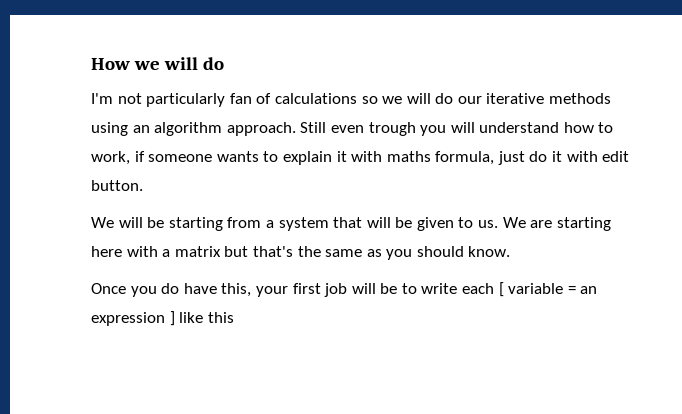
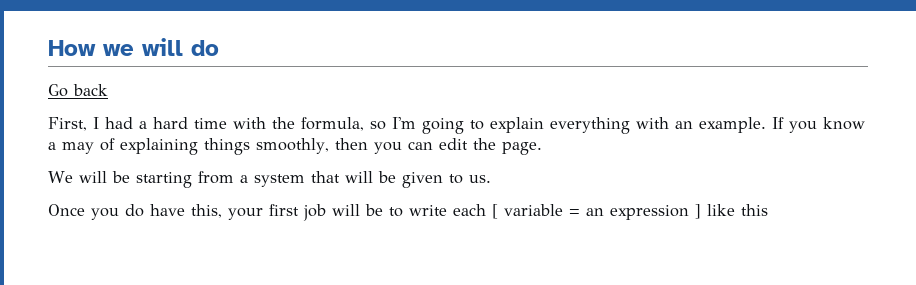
- I'm not particularly fan of calculations so we will do our iterative methods using an algorithm approach. Still even trough you will understand how to work, if someone wants to explain it with maths formula, just do it with edit button.
+ Go back
+ First, I had a hard time with the formula, so I'm going to explain everything with an example. If you know a may of explaining things smoothly, then you can edit the page.
- We are starting here with a matrix but that's the same as you should know.

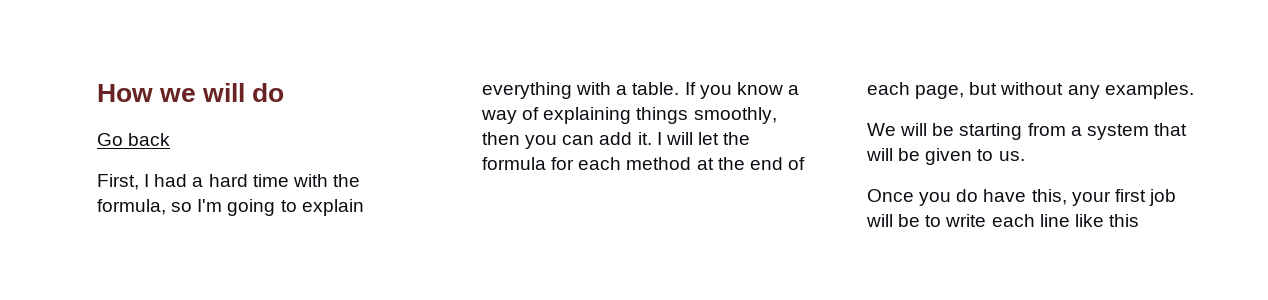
- First, I had a hard time with the formula, so I'm going to explain everything with an example.
+ First, I had a hard time with the formula, so I'm going to explain everything with a table.
- If you know a may of explaining things smoothly, then you can edit the page.
+ If you know a way of explaining things smoothly, then you can add it. I will let the formula for each method at the end of each page, but without any examples.
- Once you do have this, your first job will be to write each [ variable = an expression ] like this
+ Once you do have this, your first job will be to write each line like this

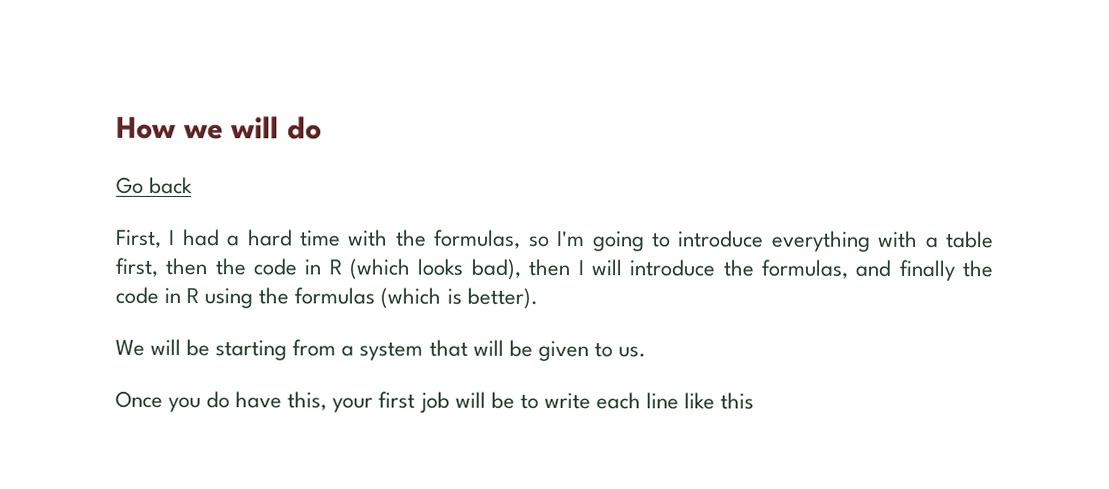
- First, I had a hard time with the formula, so I'm going to explain everything with a table. If you know a way of explaining things smoothly, then you can add it. I will let the formula for each method at the end of each page, but without any examples.
+ First, I had a hard time with the formulas, so I'm going to introduce everything with a table first, then the code in R (which looks bad), then I will introduce the formulas, and finally the code in R using the formulas (which is better).

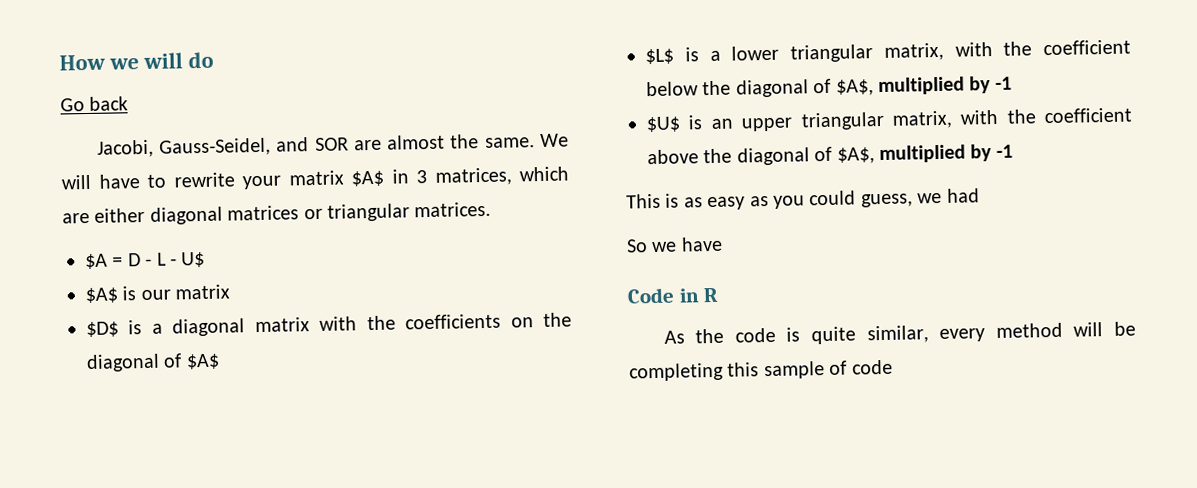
- First, I had a hard time with the formulas, so I'm going to introduce everything with a table first, then the code in R (which looks bad), then I will introduce the formulas, and finally the code in R using the formulas (which is better).
- We will be starting from a system that will be given to us.
- Once you do have this, your first job will be to write each line like this
+ Jacobi, Gauss-Seidel, and SOR are almost the same. We will have to rewrite your matrix $A$ in 3 matrices, which are either diagonal matrices or triangular matrices.
+ $A = D - L - U$
+ $A$ is our matrix
+ $D$ is a diagonal matrix with the coefficients on the diagonal of $A$
+ $L$ is a lower triangular matrix, with the coefficient below the diagonal of $A$, multiplied by -1
+ $U$ is an upper triangular matrix, with the coefficient above the diagonal of $A$, multiplied by -1
+ This is as easy as you could guess, we had
+ So we have
+ Code in R
+ As the code is quite similar, every method will be completing this sample of code

